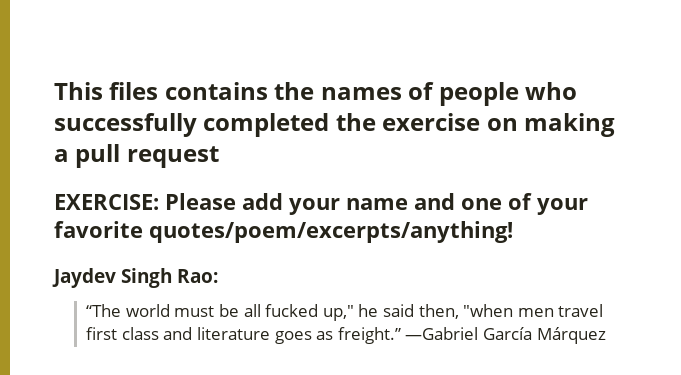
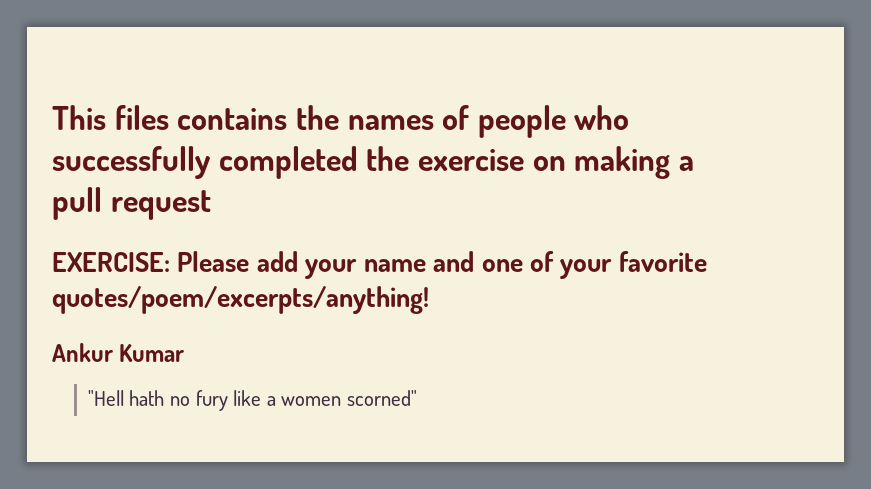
- Jaydev Singh Rao:
- “The world must be all fucked up," he said then, "when men travel first class and literature goes as freight.” —Gabriel García Márquez
+ Ankur Kumar
+ "Hell hath no fury like a women scorned"

